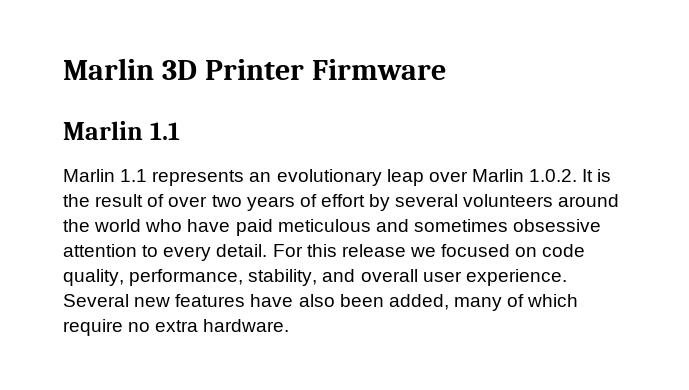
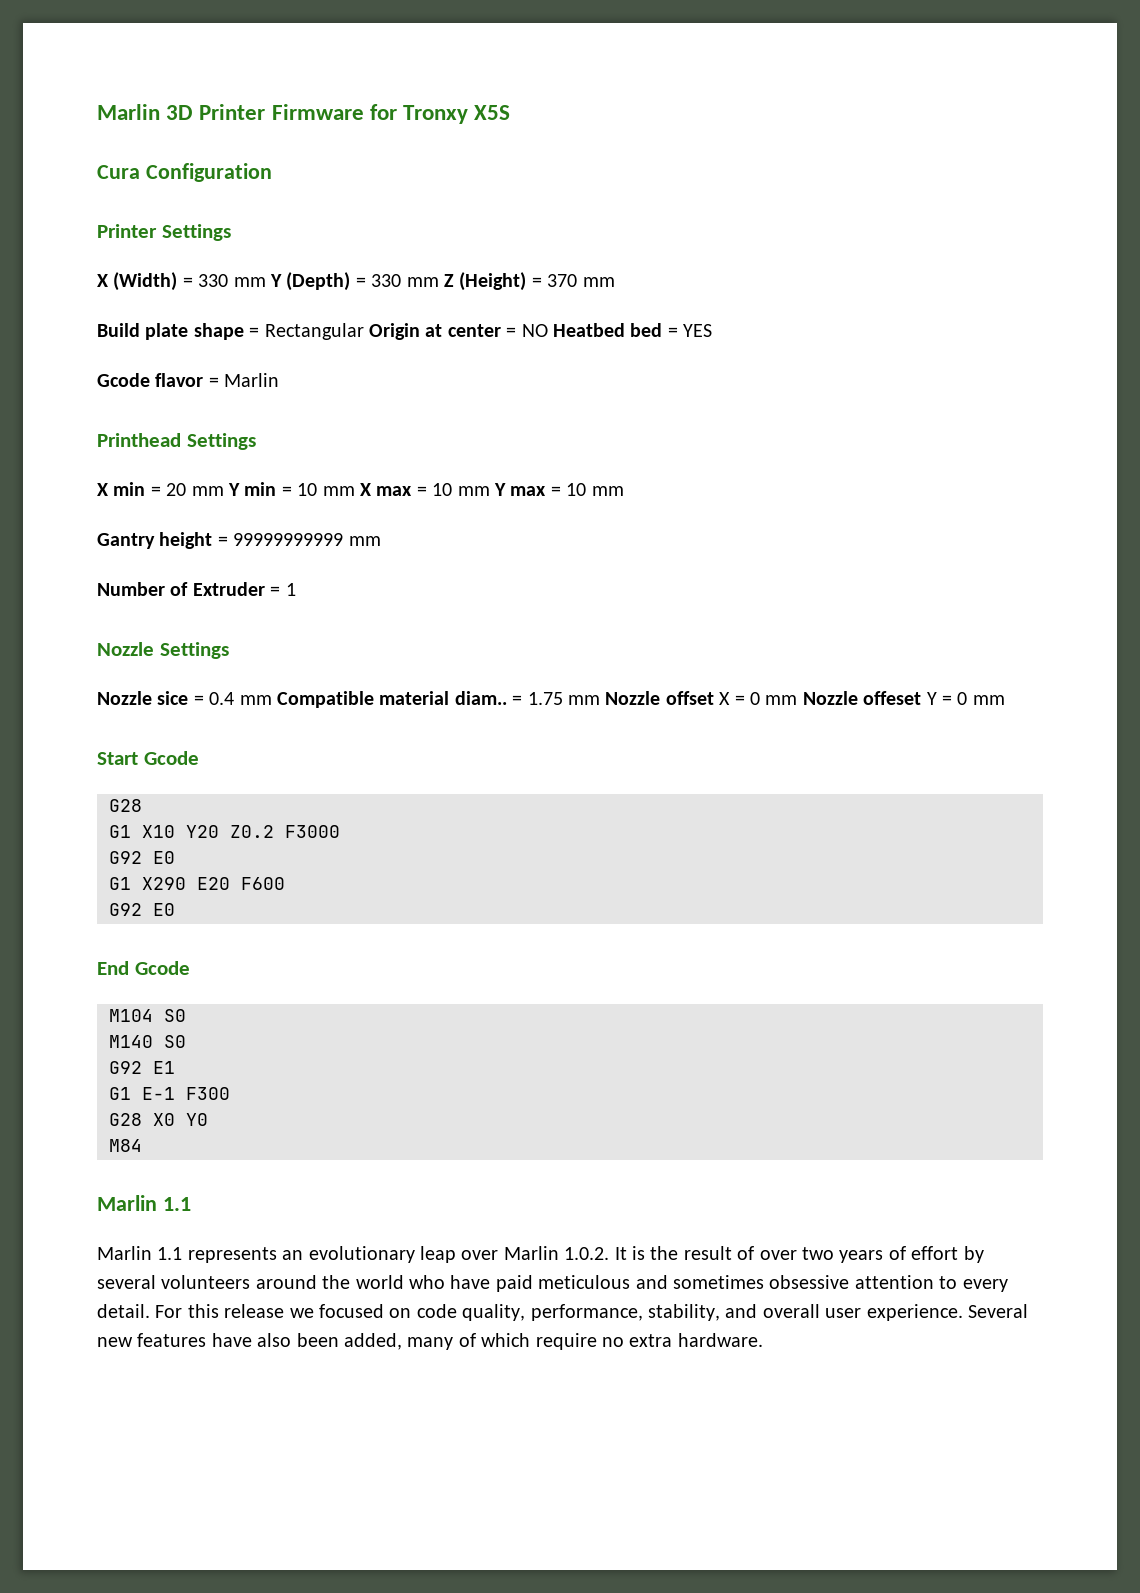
- Marlin 3D Printer Firmware
+ Marlin 3D Printer Firmware for Tronxy X5S
+ Cura Configuration
+ Printer Settings
+ X (Width) = 330 mm Y (Depth) = 330 mm Z (Height) = 370 mm
+ Build plate shape = Rectangular Origin at center = NO Heatbed bed = YES
+ Gcode flavor = Marlin
+ Printhead Settings
+ X min = 20 mm Y min = 10 mm X max = 10 mm Y max = 10 mm
+ Gantry height = 99999999999 mm
+ Number of Extruder = 1
+ Nozzle Settings
+ Nozzle sice = 0.4 mm Compatible material diam.. = 1.75 mm Nozzle offset X = 0 mm Nozzle offeset Y = 0 mm
+ Start Gcode
+ G28
+ G1 X10 Y20 Z0.2 F3000
+ G92 E0
+ G1 X290 E20 F600
+ G92 E0
+ End Gcode
+ M104 S0
+ M140 S0
+ G92 E1
+ G1 E-1 F300
+ G28 X0 Y0
+ M84

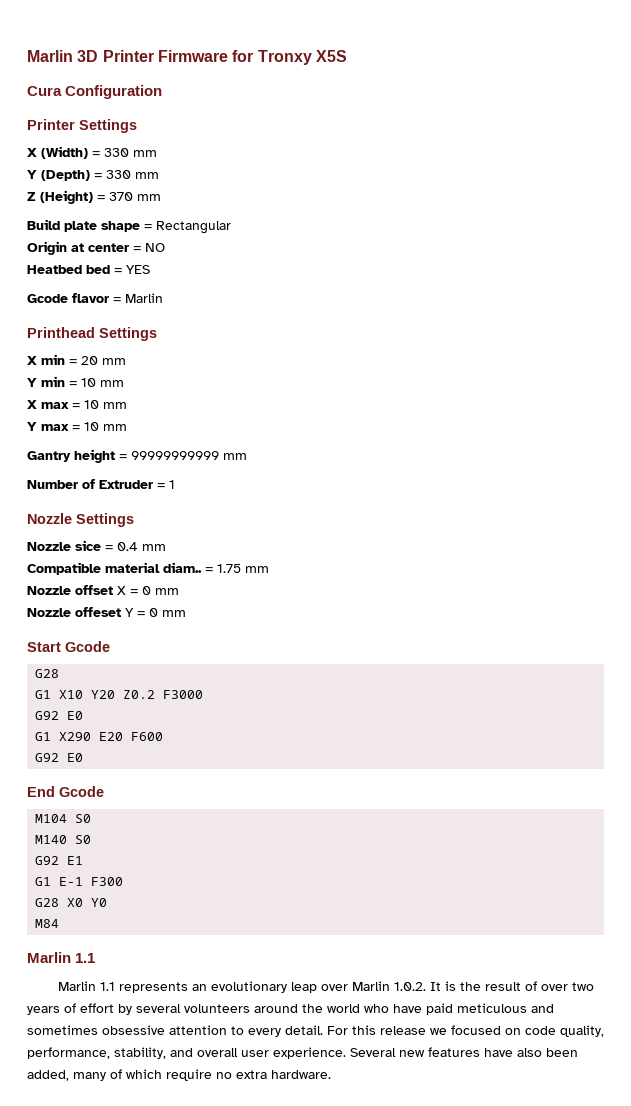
- X (Width) = 330 mm Y (Depth) = 330 mm Z (Height) = 370 mm
+ X (Width) = 330 mm
+ Y (Depth) = 330 mm
+ Z (Height) = 370 mm
- Build plate shape = Rectangular Origin at center = NO Heatbed bed = YES
+ Build plate shape = Rectangular
+ Origin at center = NO
+ Heatbed bed = YES
- X min = 20 mm Y min = 10 mm X max = 10 mm Y max = 10 mm
+ X min = 20 mm
+ Y min = 10 mm
+ X max = 10 mm
+ Y max = 10 mm
- Nozzle sice = 0.4 mm Compatible material diam..
+ Nozzle sice = 0.4 mm
+ Compatible material diam..
- = 1.75 mm Nozzle offset X = 0 mm Nozzle offeset Y = 0 mm
+ = 1.75 mm
+ Nozzle offset X = 0 mm
+ Nozzle offeset Y = 0 mm

